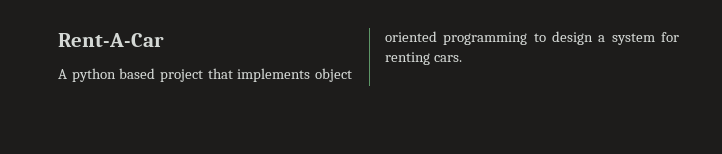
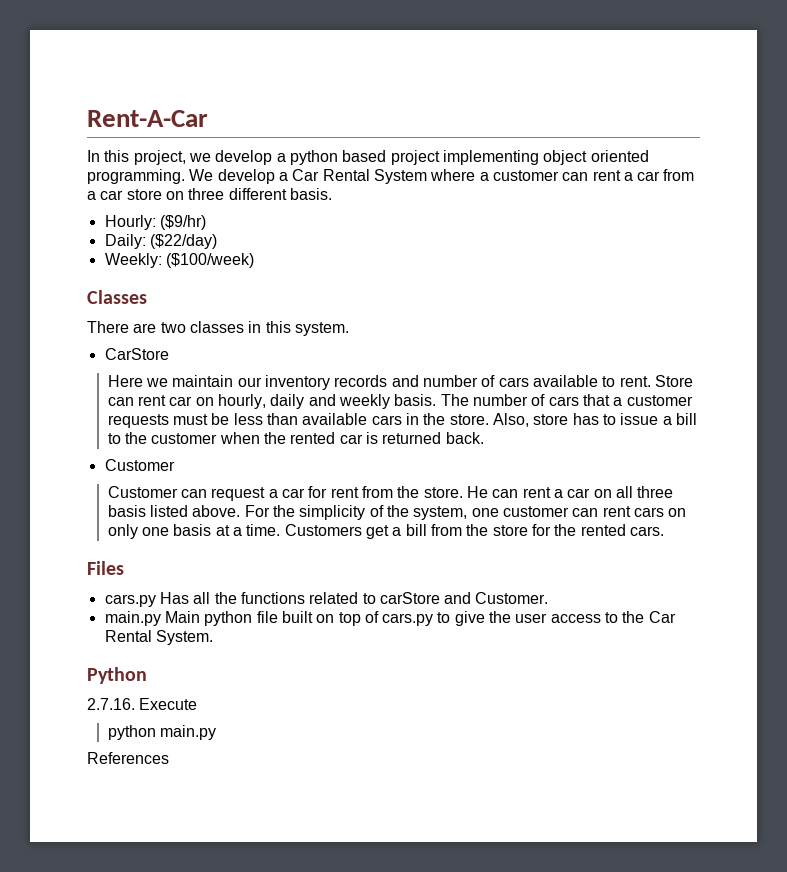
- A python based project that implements object oriented programming to design a system for renting cars.
+ In this project, we develop a python based project implementing object oriented programming. We develop a Car Rental System where a customer can rent a car from a car store on three different basis.
+ Hourly: ($9/hr)
+ Daily: ($22/day)
+ Weekly: ($100/week)
+ Classes
+ There are two classes in this system.
+ CarStore
+ Here we maintain our inventory records and number of cars available to rent. Store can rent car on hourly, daily and weekly basis. The number of cars that a customer requests must be less than available cars in the store. Also, store has to issue a bill to the customer when the rented car is returned back.
+ Customer
+ Customer can request a car for rent from the store. He can rent a car on all three basis listed above. For the simplicity of the system, one customer can rent cars on only one basis at a time. Customers get a bill from the store for the rented cars.
+ Files
+ cars.py Has all the functions related to carStore and Customer.
+ main.py Main python file built on top of cars.py to give the user access to the Car Rental System.
+ Python
+ 2.7.16. Execute
+ python main.py
+ References

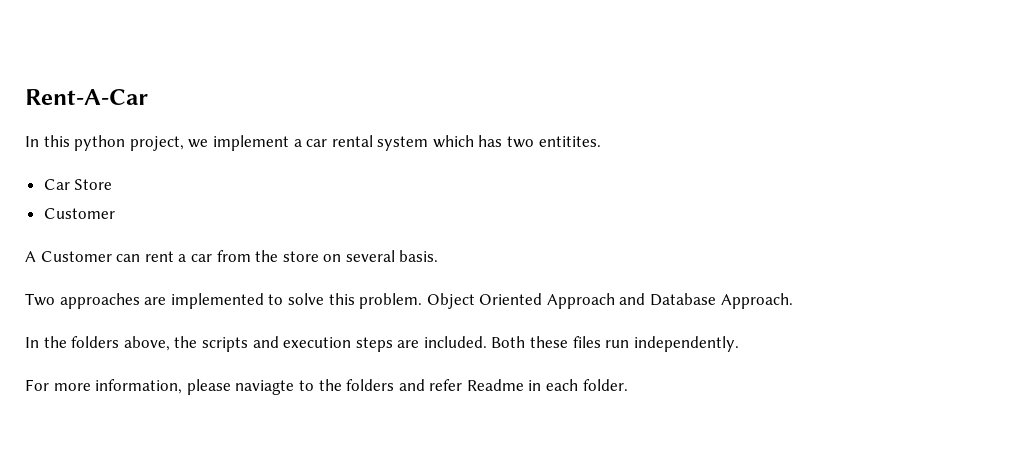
- In this project, we develop a python based project implementing object oriented programming. We develop a Car Rental System where a customer can rent a car from a car store on three different basis.
- Hourly: ($9/hr)
- Daily: ($22/day)
- Weekly: ($100/week)
- Classes
- There are two classes in this system.
- CarStore
- Here we maintain our inventory records and number of cars available to rent. Store can rent car on hourly, daily and weekly basis. The number of cars that a customer requests must be less than available cars in the store. Also, store has to issue a bill to the customer when the rented car is returned back.
+ In this python project, we implement a car rental system which has two entitites.
+ Car Store
  Customer
- Customer can request a car for rent from the store. He can rent a car on all three basis listed above. For the simplicity of the system, one customer can rent cars on only one basis at a time. Customers get a bill from the store for the rented cars.
- Files
- cars.py Has all the functions related to carStore and Customer.
- main.py Main python file built on top of cars.py to give the user access to the Car Rental System.
- Python
- 2.7.16. Execute
- python main.py
- References
+ A Customer can rent a car from the store on several basis.
+ Two approaches are implemented to solve this problem. Object Oriented Approach and Database Approach.
+ In the folders above, the scripts and execution steps are included. Both these files run independently.
+ For more information, please naviagte to the folders and refer Readme in each folder.

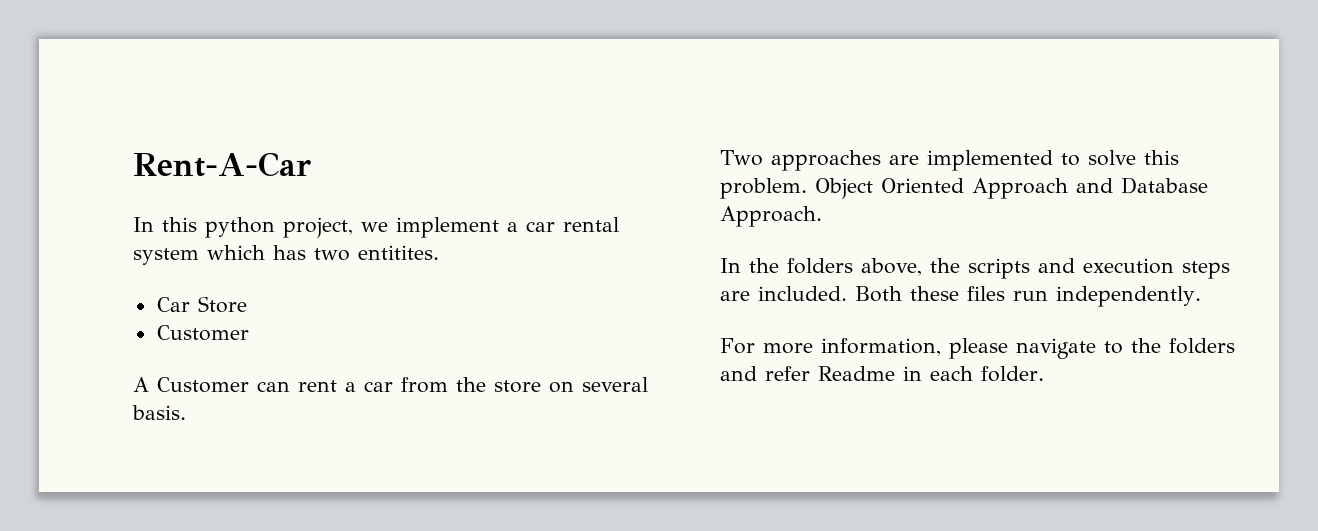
- For more information, please naviagte to the folders and refer Readme in each folder.
+ For more information, please navigate to the folders and refer Readme in each folder.

